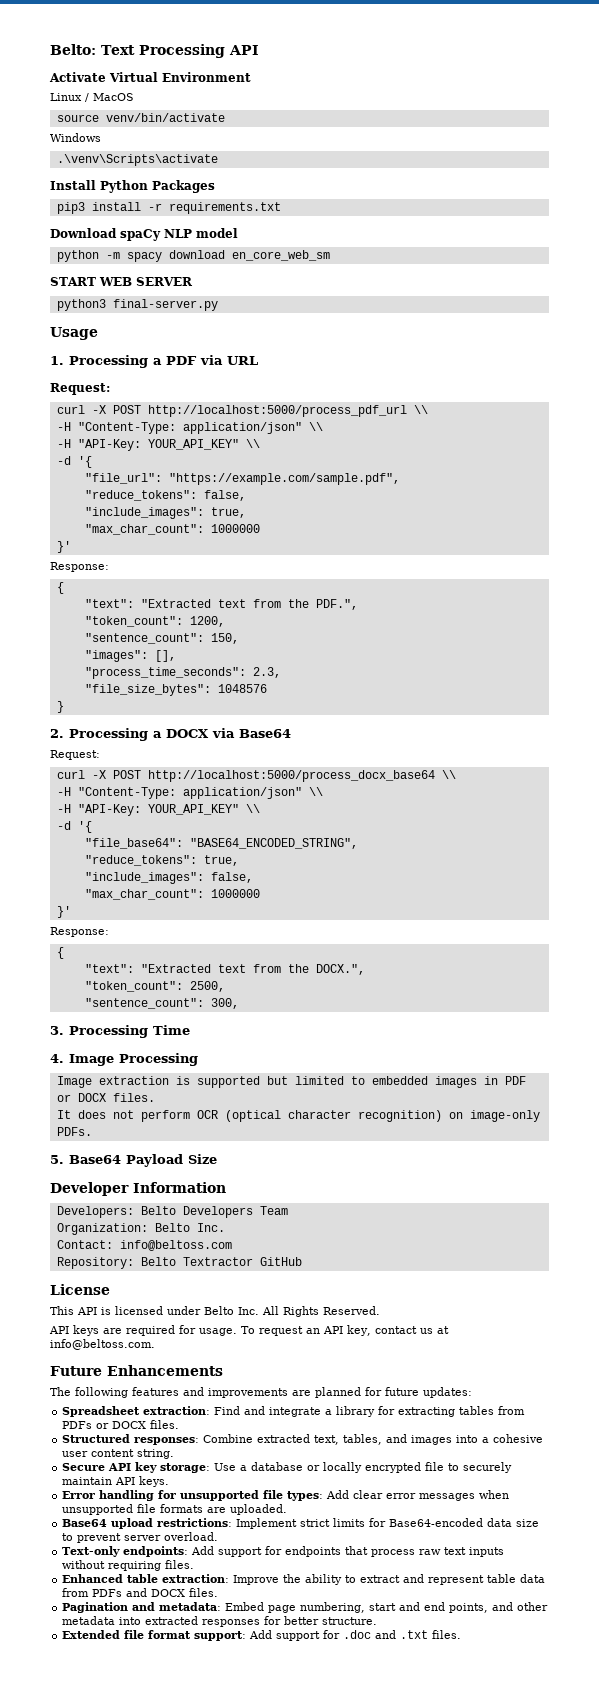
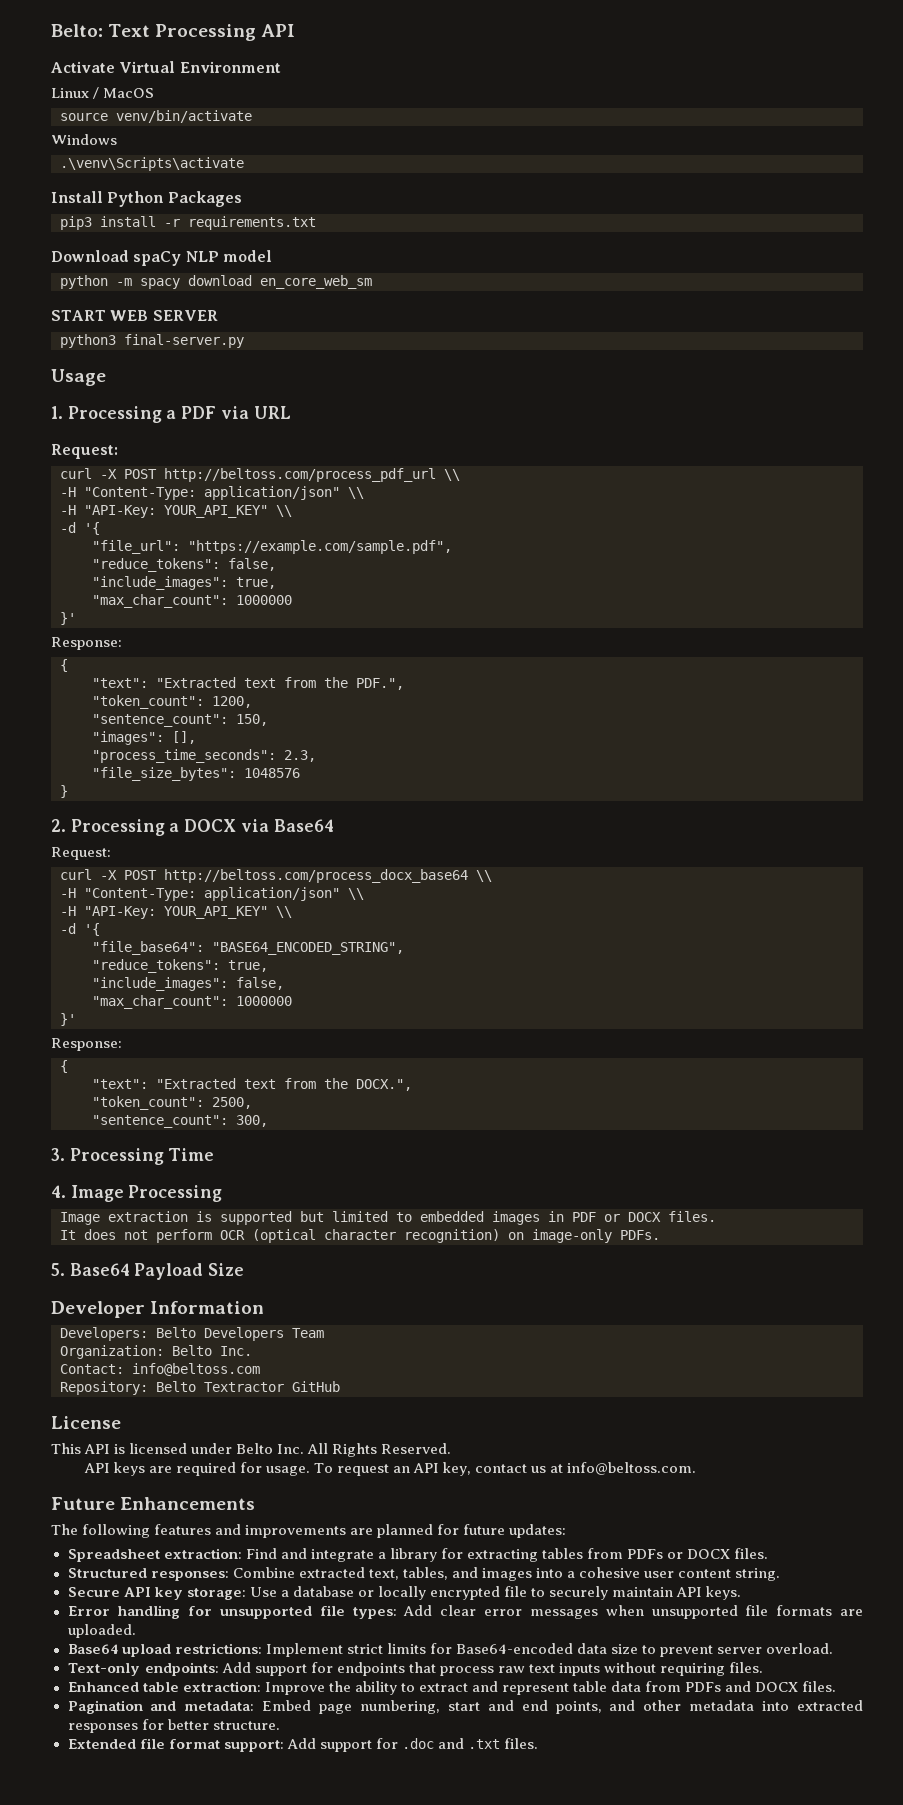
- curl -X POST http://localhost:5000/process_pdf_url \\
+ curl -X POST http://beltoss.com/process_pdf_url \\
- curl -X POST http://localhost:5000/process_docx_base64 \\
+ curl -X POST http://beltoss.com/process_docx_base64 \\

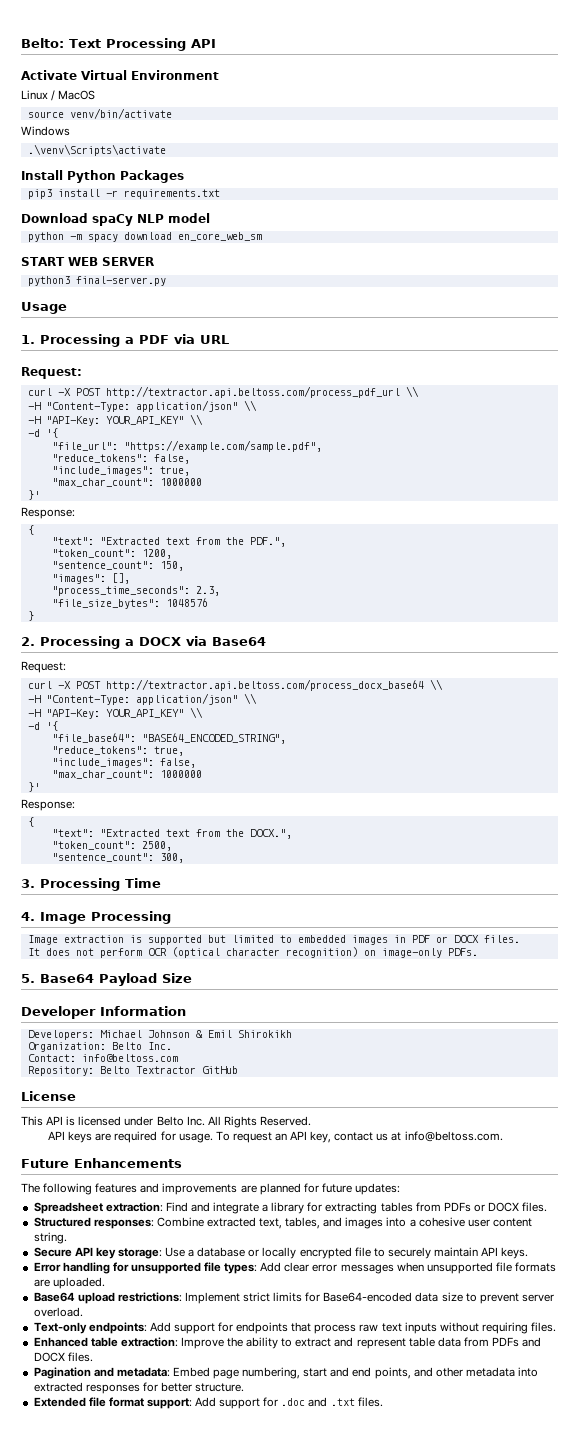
- curl -X POST http://beltoss.com/process_pdf_url \\
+ curl -X POST http://textractor.api.beltoss.com/process_pdf_url \\
- curl -X POST http://beltoss.com/process_docx_base64 \\
+ curl -X POST http://textractor.api.beltoss.com/process_docx_base64 \\
- Developers: Belto Developers Team
+ Developers: Michael Johnson & Emil Shirokikh

